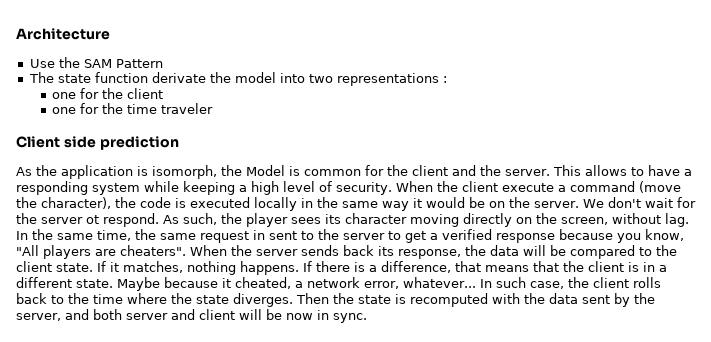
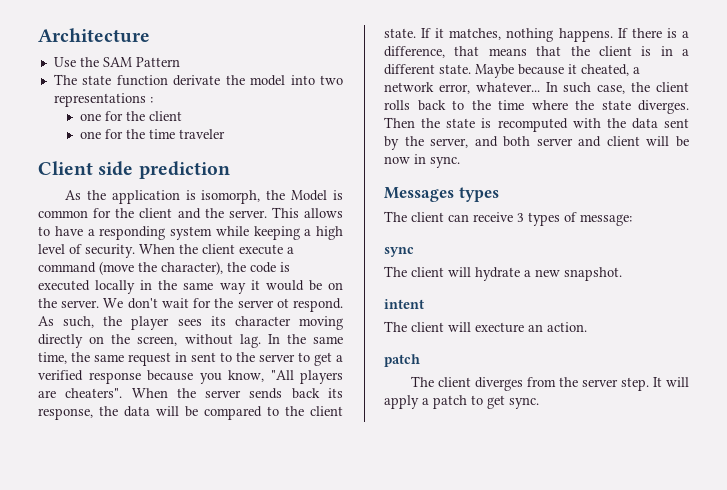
+ Messages types
+ The client can receive 3 types of message:
+ sync
+ The client will hydrate a new snapshot.
+ intent
+ The client will execture an action.
+ patch
+ The client diverges from the server step. It will apply a patch to get sync.

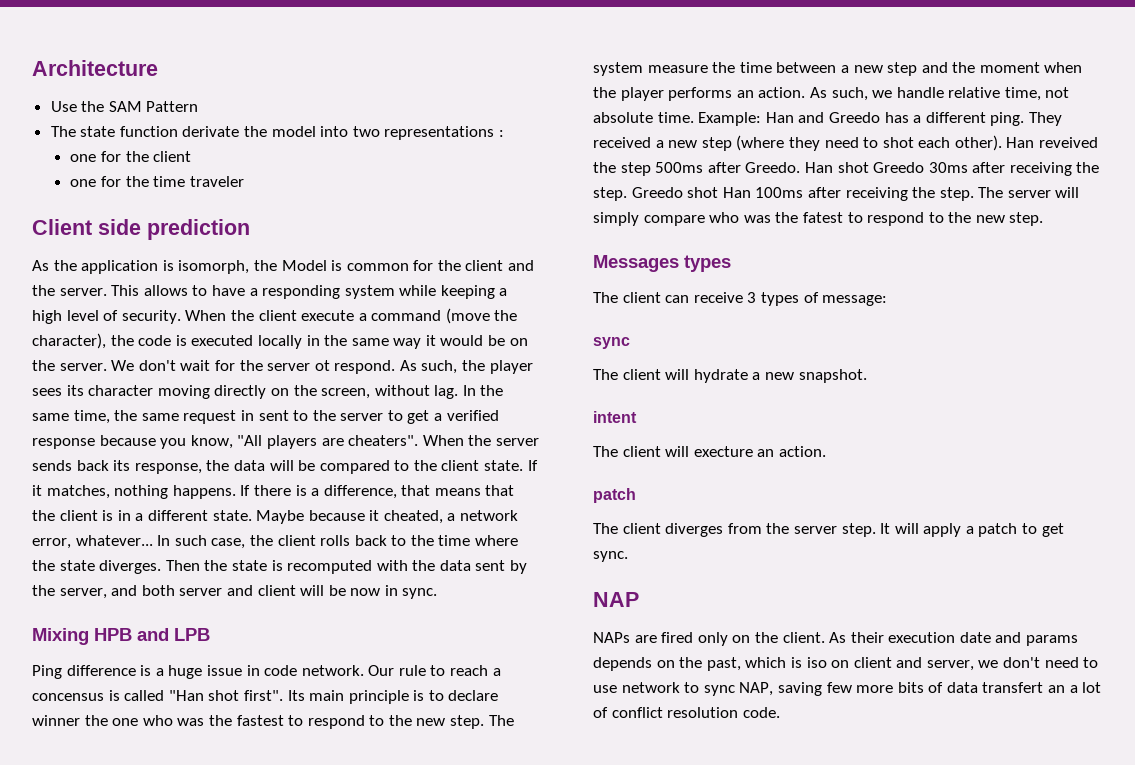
+ Mixing HPB and LPB
+ Ping difference is a huge issue in code network. Our rule to reach a concensus is called "Han shot first". Its main principle is to declare winner the one who was the fastest to respond to the new step. The system measure the time between a new step and the moment when the player performs an action. As such, we handle relative time, not absolute time. Example: Han and Greedo has a different ping. They received a new step (where they need to shot each other). Han reveived the step 500ms after Greedo. Han shot Greedo 30ms after receiving the step. Greedo shot Han 100ms after receiving the step. The server will simply compare who was the fatest to respond to the new step.
+ NAP
+ NAPs are fired only on the client. As their execution date and params depends on the past, which is iso on client and server, we don't need to use network to sync NAP, saving few more bits of data transfert an a lot of conflict resolution code.

